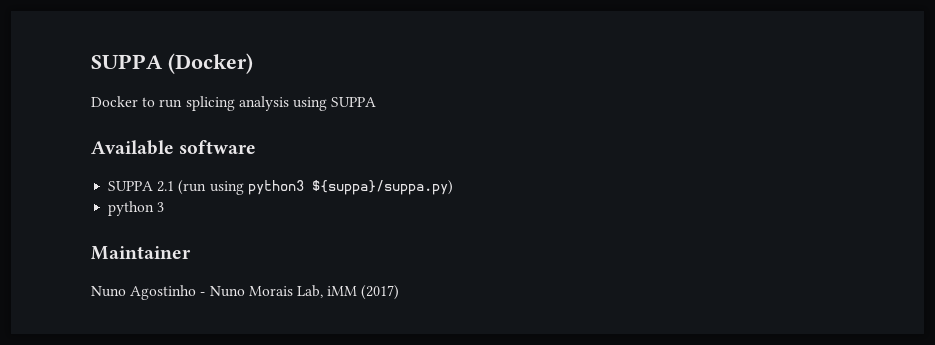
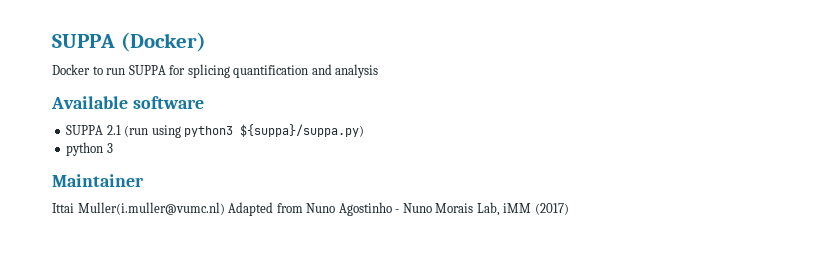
- Docker to run splicing analysis using SUPPA
+ Docker to run SUPPA for splicing quantification and analysis
- Nuno Agostinho - Nuno Morais Lab, iMM (2017)
+ Ittai Muller(i.muller@vumc.nl) Adapted from Nuno Agostinho - Nuno Morais Lab, iMM (2017)

